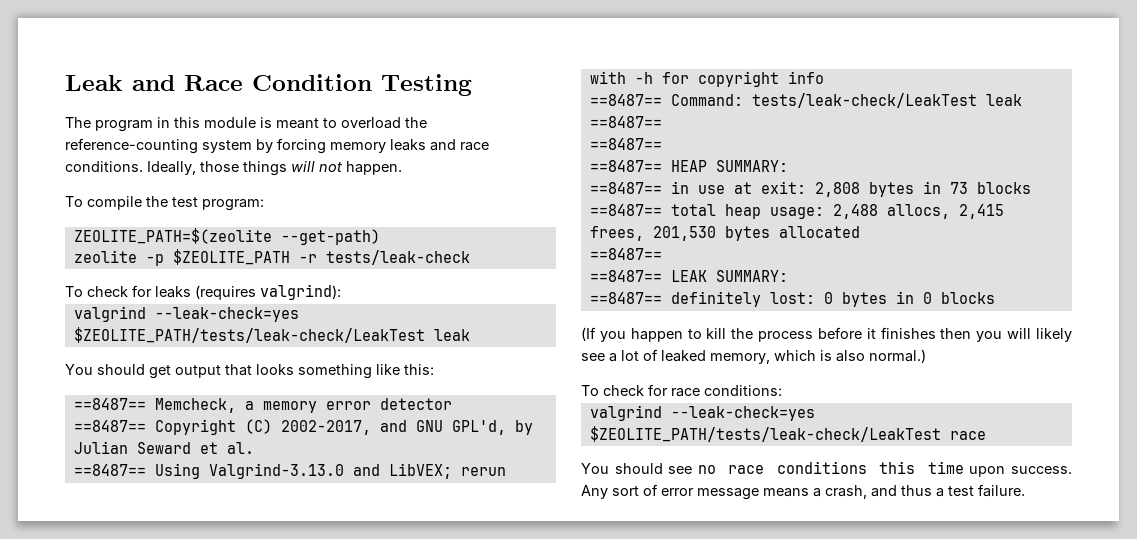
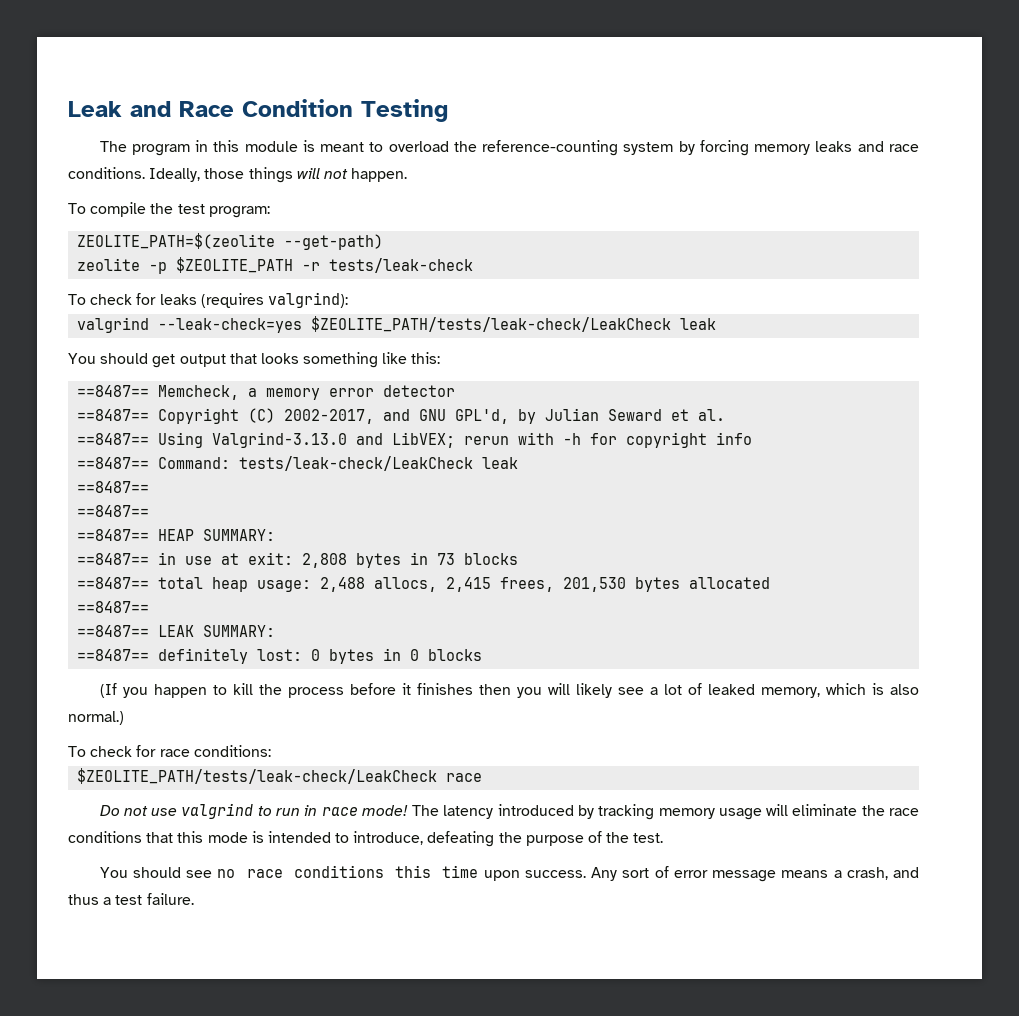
- valgrind --leak-check=yes $ZEOLITE_PATH/tests/leak-check/LeakTest leak
+ valgrind --leak-check=yes $ZEOLITE_PATH/tests/leak-check/LeakCheck leak
- ==8487== Command: tests/leak-check/LeakTest leak
+ ==8487== Command: tests/leak-check/LeakCheck leak
- valgrind --leak-check=yes $ZEOLITE_PATH/tests/leak-check/LeakTest race
+ $ZEOLITE_PATH/tests/leak-check/LeakCheck race
+ Do not use valgrind to run in race mode! The latency introduced by tracking memory usage will eliminate the race conditions that this mode is intended to introduce, defeating the purpose of the test.

